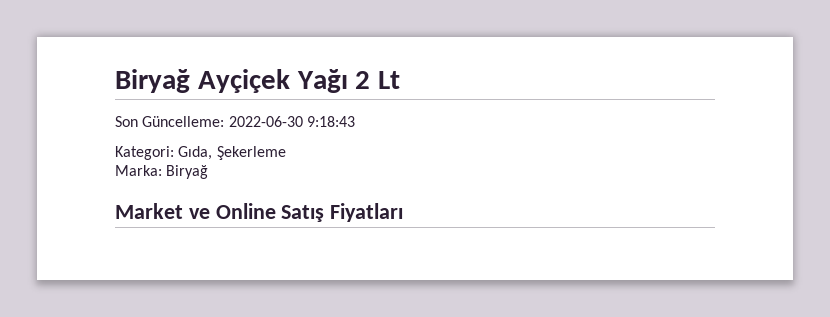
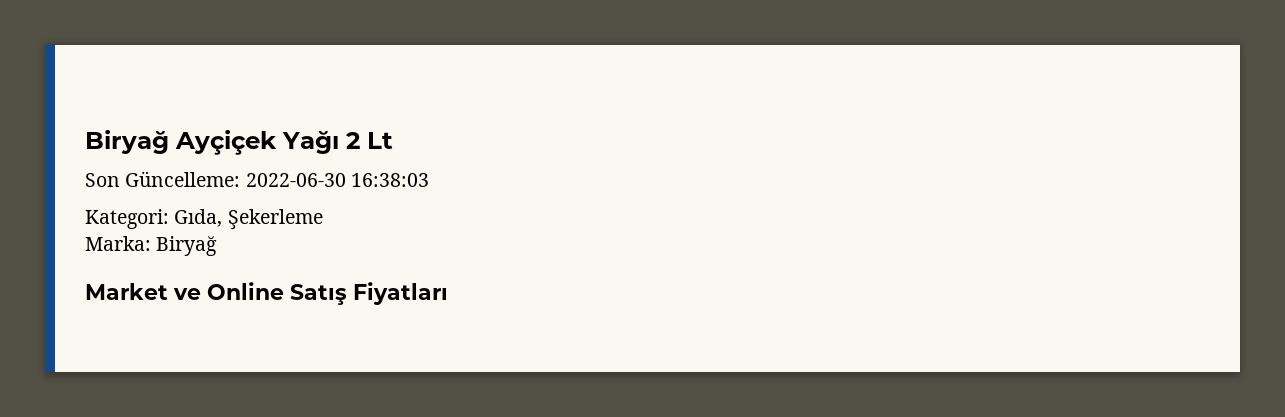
- Son Güncelleme: 2022-06-30 9:18:43
+ Son Güncelleme: 2022-06-30 16:38:03

